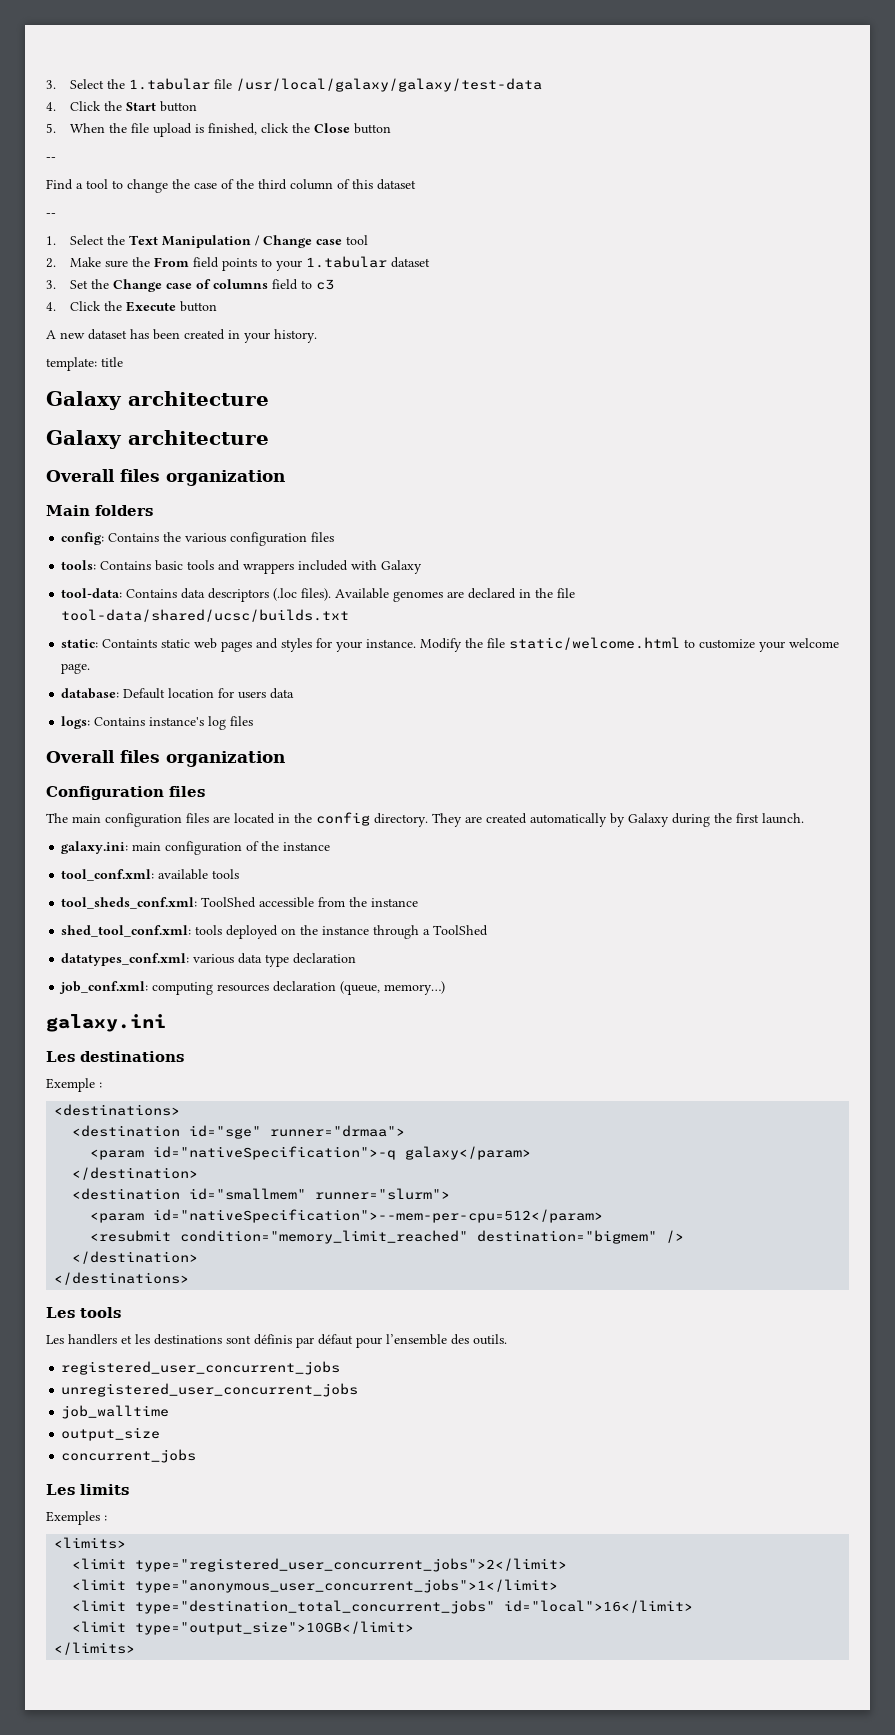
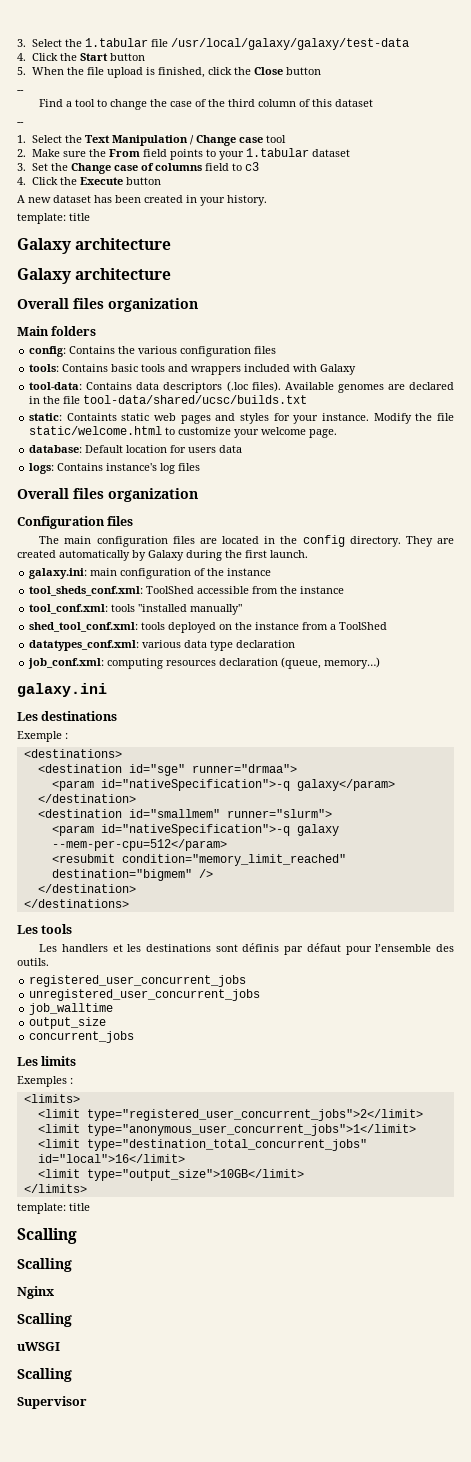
- tool_conf.xml: available tools
+ tool_conf.xml: tools "installed manually"
- shed_tool_conf.xml: tools deployed on the instance through a ToolShed
+ shed_tool_conf.xml: tools deployed on the instance from a ToolShed
- <param id="nativeSpecification">--mem-per-cpu=512</param>
+ <param id="nativeSpecification">-q galaxy --mem-per-cpu=512</param>
  </limits>
+ template: title
+ Scalling
+ Scalling
+ Nginx
+ Scalling
+ uWSGI
+ Scalling
+ Supervisor

